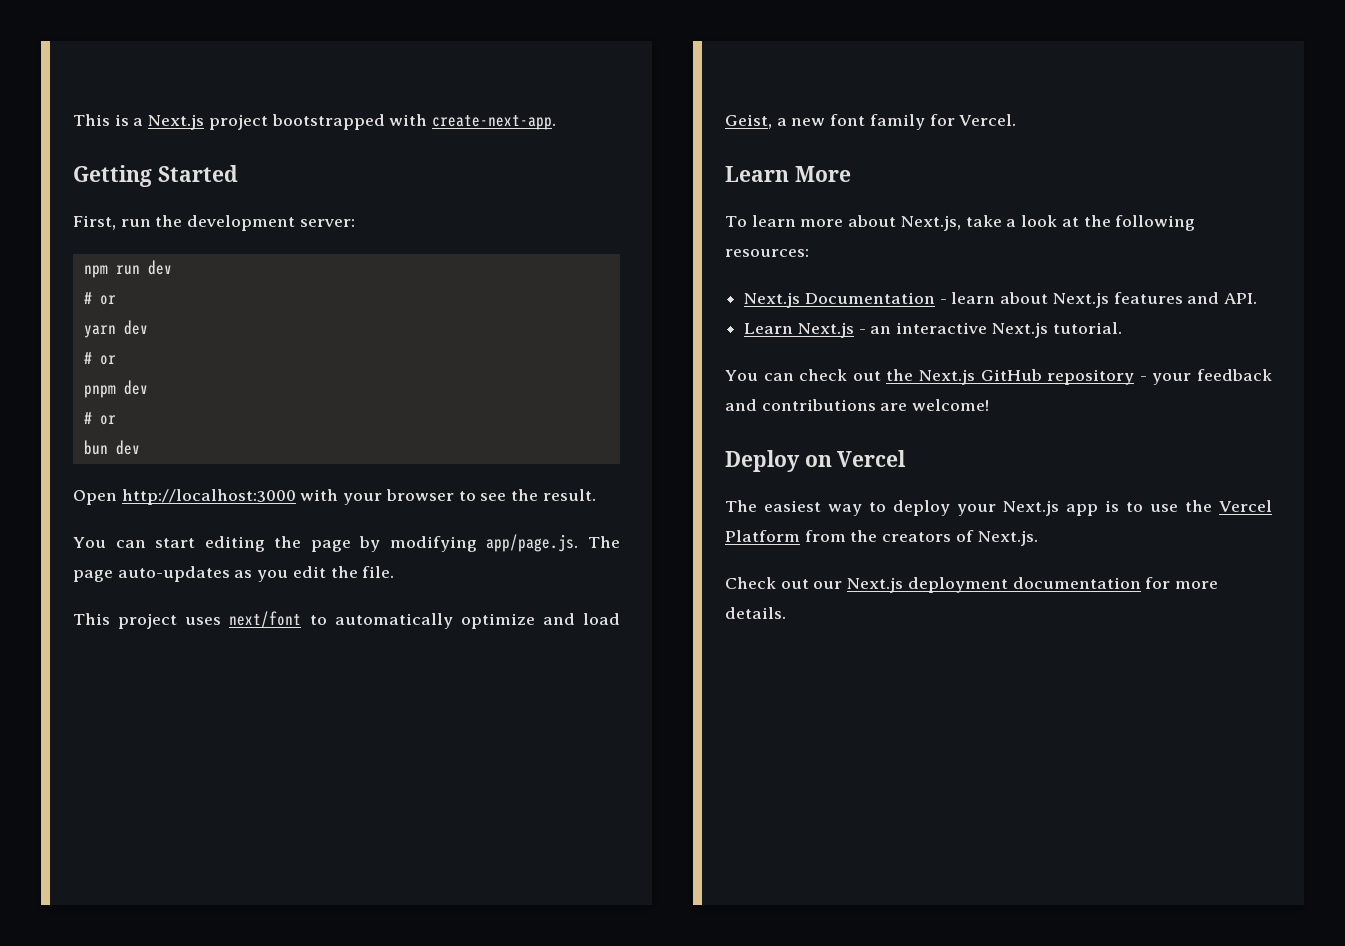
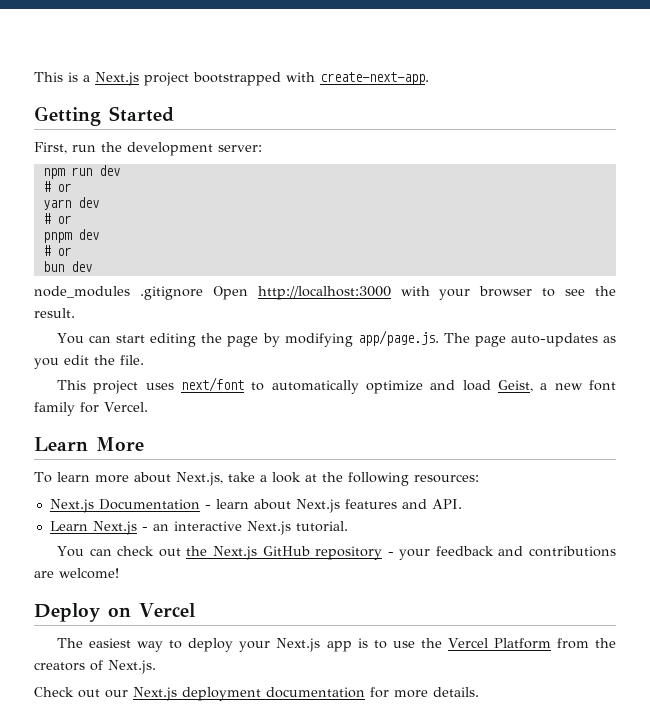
- Open http://localhost:3000 with your browser to see the result.
+ node_modules .gitignore Open http://localhost:3000 with your browser to see the result.

